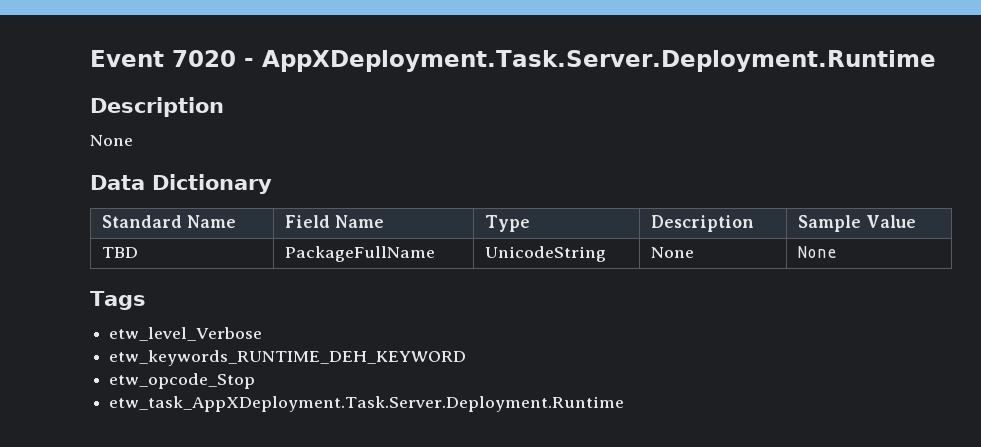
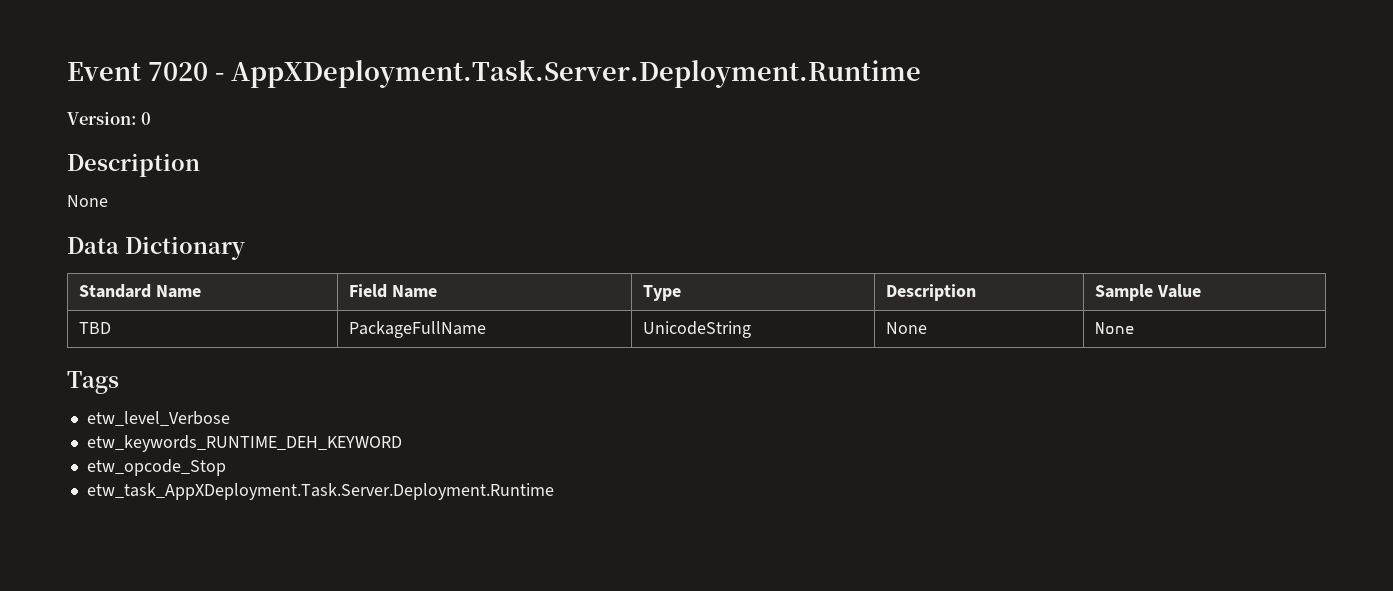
+ Version: 0

